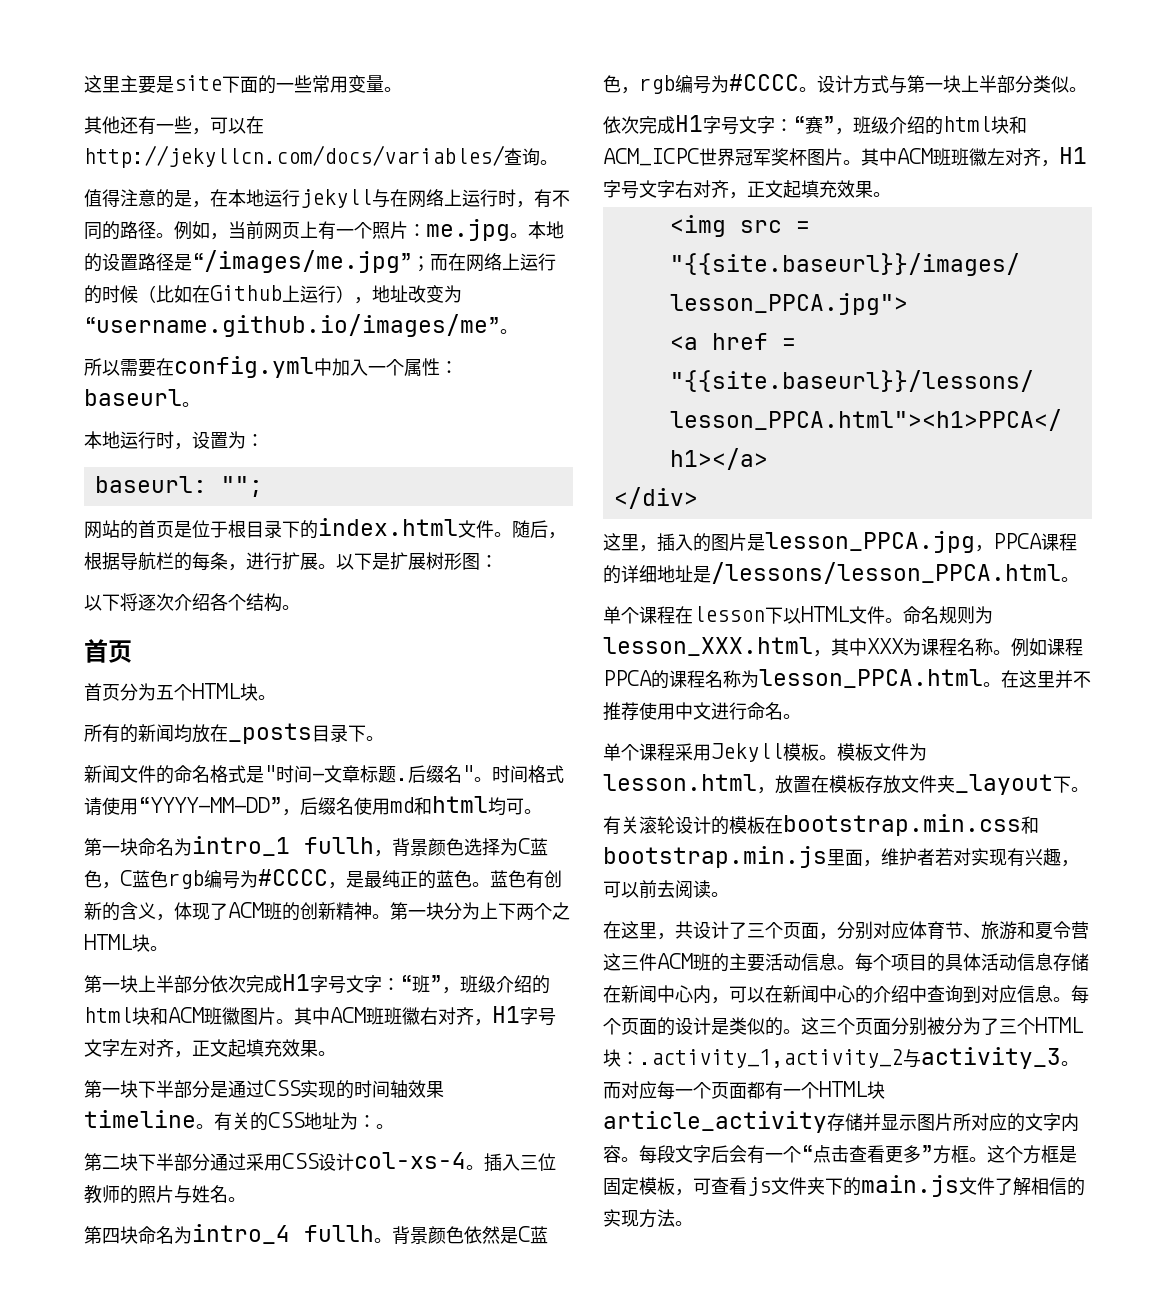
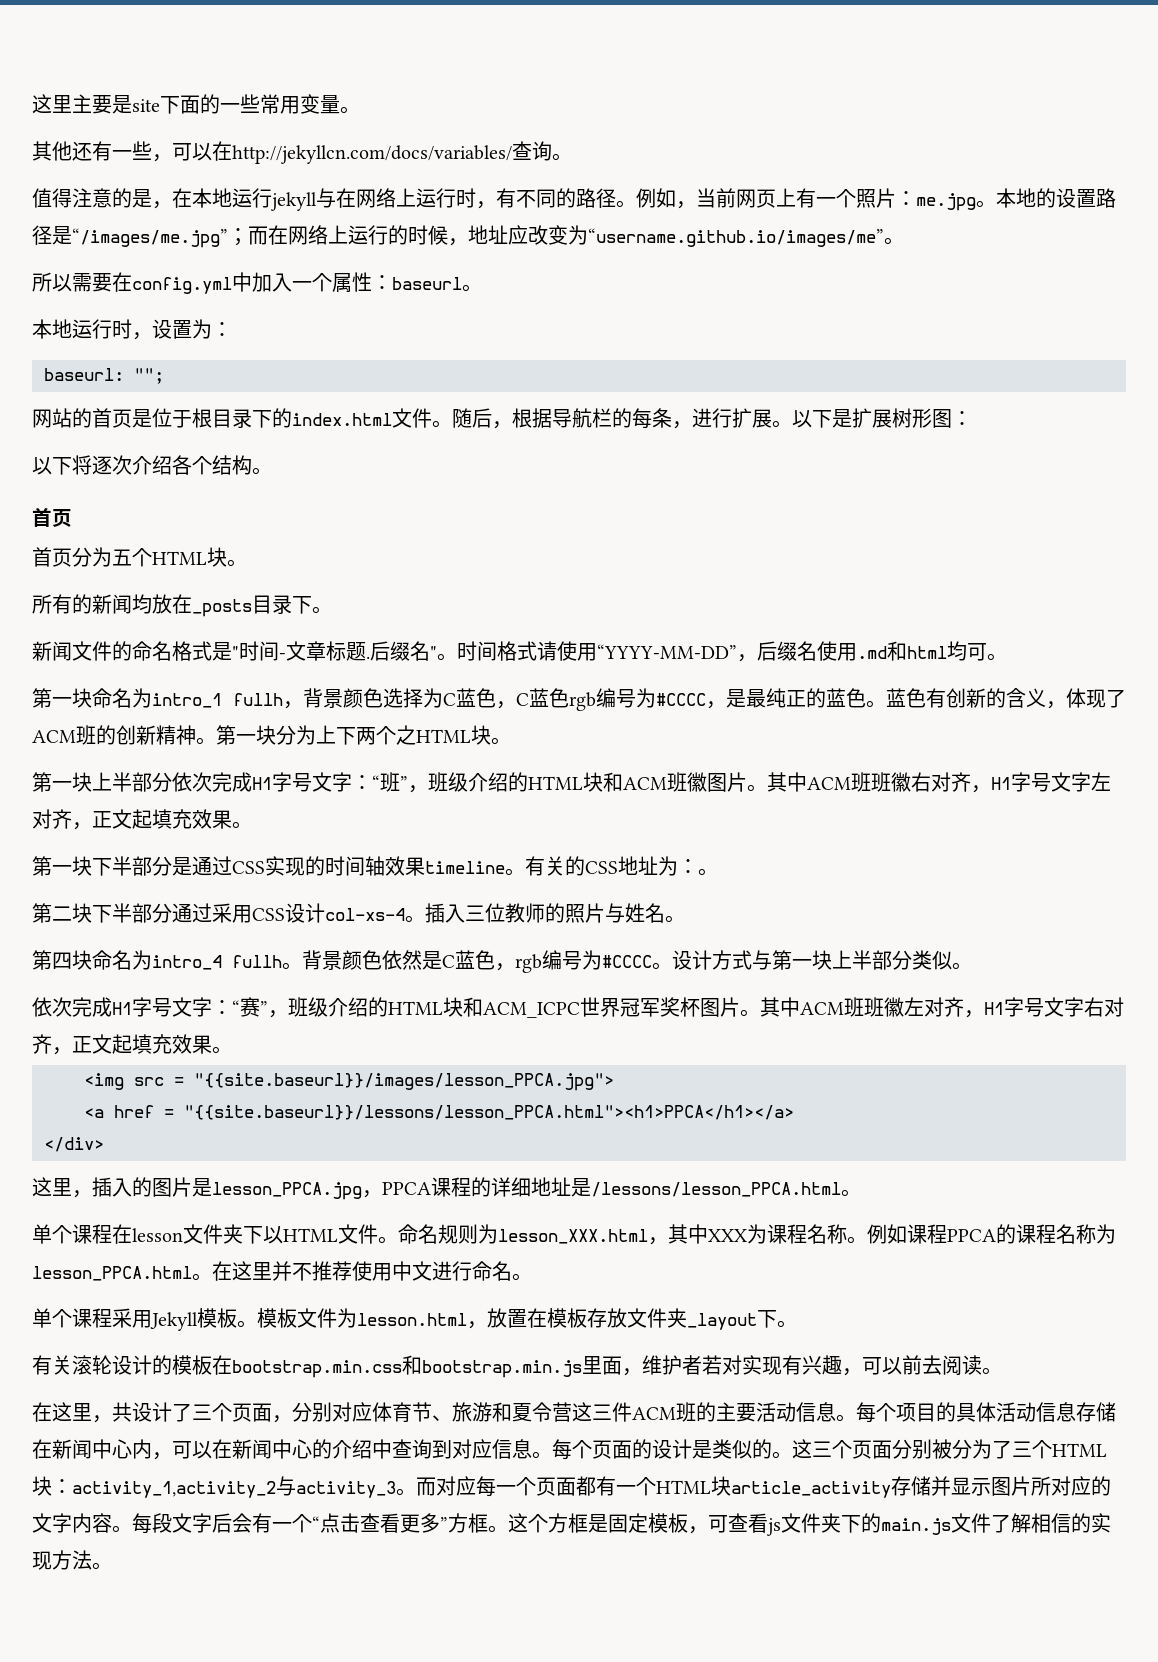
- 本地的设置路径是“/images/me.jpg”；而在网络上运行的时候（比如在Github上运行），地址改变为“username.github.io/images/me”。
+ 本地的设置路径是“/images/me.jpg”；而在网络上运行的时候，地址应改变为“username.github.io/images/me”。
- 时间格式请使用“YYYY-MM-DD”，后缀名使用md和html均可。
+ 时间格式请使用“YYYY-MM-DD”，后缀名使用.md和html均可。
- 第一块上半部分依次完成H1字号文字：“班”，班级介绍的html块和ACM班徽图片。
+ 第一块上半部分依次完成H1字号文字：“班”，班级介绍的HTML块和ACM班徽图片。
- 依次完成H1字号文字：“赛”，班级介绍的html块和ACM_ICPC世界冠军奖杯图片。
+ 依次完成H1字号文字：“赛”，班级介绍的HTML块和ACM_ICPC世界冠军奖杯图片。
- 单个课程在lesson下以HTML文件。
+ 单个课程在lesson文件夹下以HTML文件。
- 这三个页面分别被分为了三个HTML块：.activity_1,activity_2与activity_3。
+ 这三个页面分别被分为了三个HTML块：activity_1,activity_2与activity_3。

